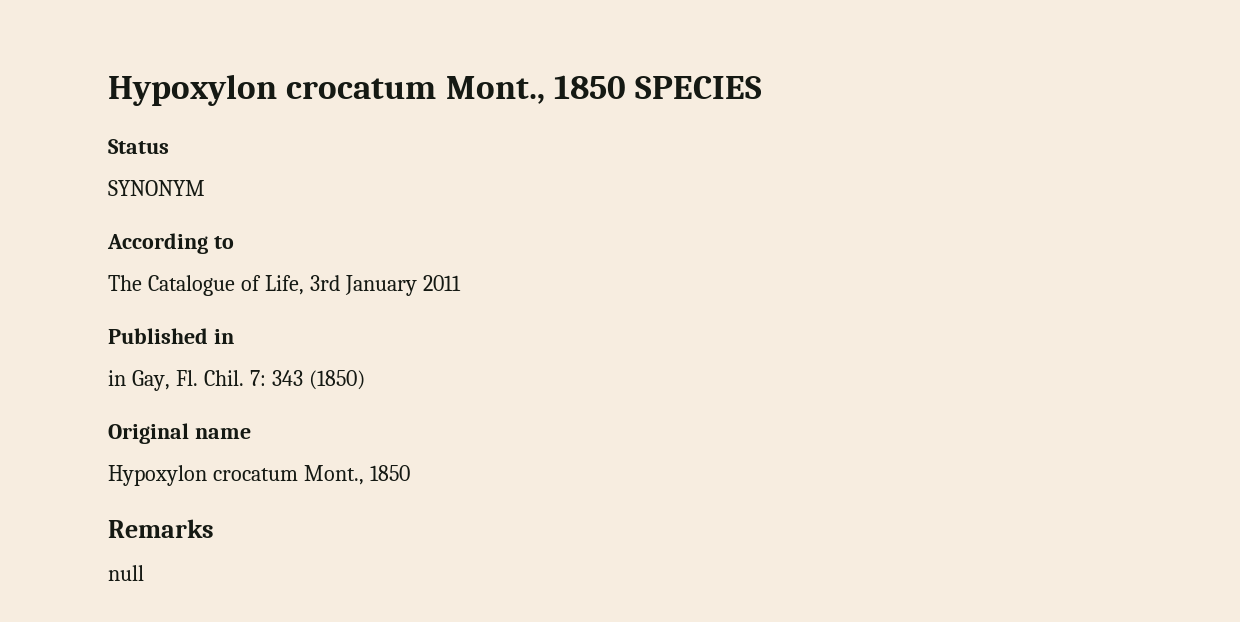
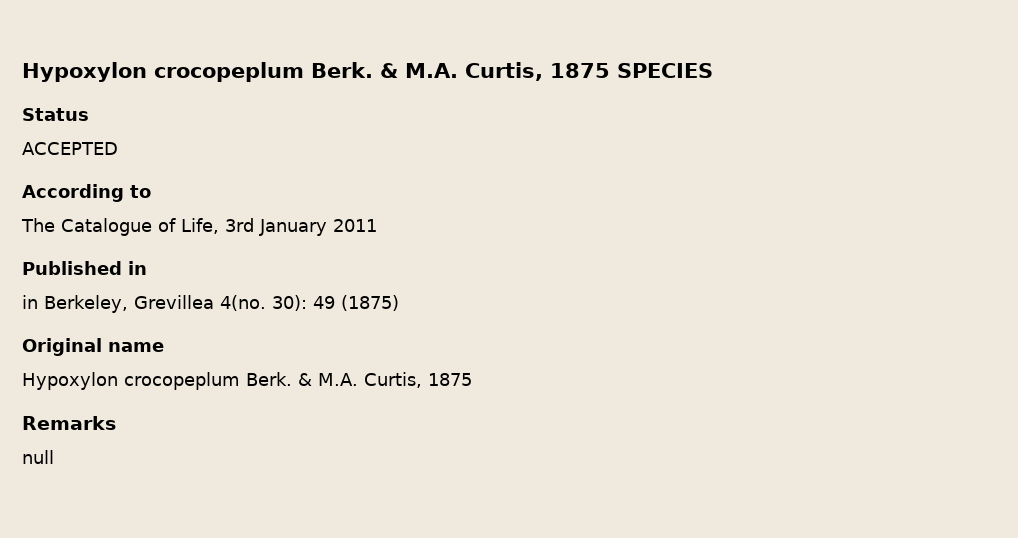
- Hypoxylon crocatum Mont., 1850 SPECIES
+ Hypoxylon crocopeplum Berk. & M.A. Curtis, 1875 SPECIES
- SYNONYM
+ ACCEPTED
- in Gay, Fl. Chil. 7: 343 (1850)
+ in Berkeley, Grevillea 4(no. 30): 49 (1875)
  Original name
- Hypoxylon crocatum Mont., 1850
+ Hypoxylon crocopeplum Berk. & M.A. Curtis, 1875

